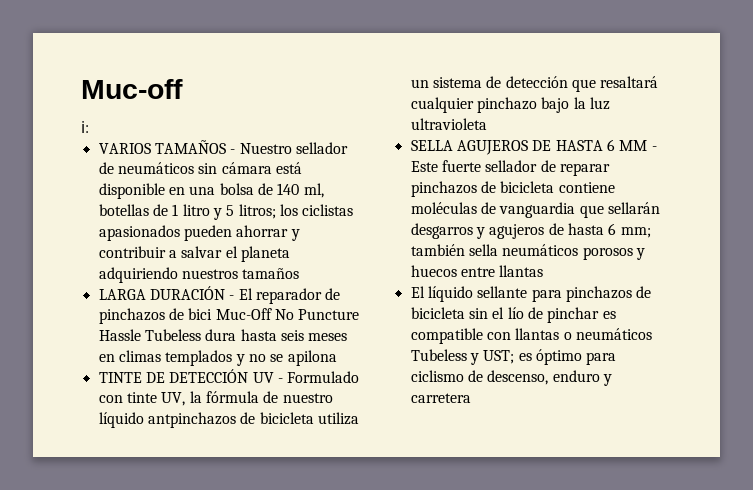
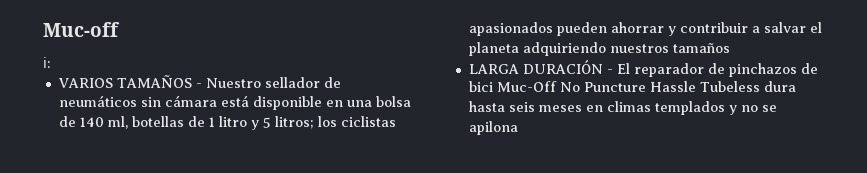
- TINTE DE DETECCIÓN UV - Formulado con tinte UV, la fórmula de nuestro líquido antpinchazos de bicicleta utiliza un sistema de detección que resaltará cualquier pinchazo bajo la luz ultravioleta
- SELLA AGUJEROS DE HASTA 6 MM - Este fuerte sellador de reparar pinchazos de bicicleta contiene moléculas de vanguardia que sellarán desgarros y agujeros de hasta 6 mm; también sella neumáticos porosos y huecos entre llantas
- El líquido sellante para pinchazos de bicicleta sin el lío de pinchar es compatible con llantas o neumáticos Tubeless y UST; es óptimo para ciclismo de descenso, enduro y carretera

